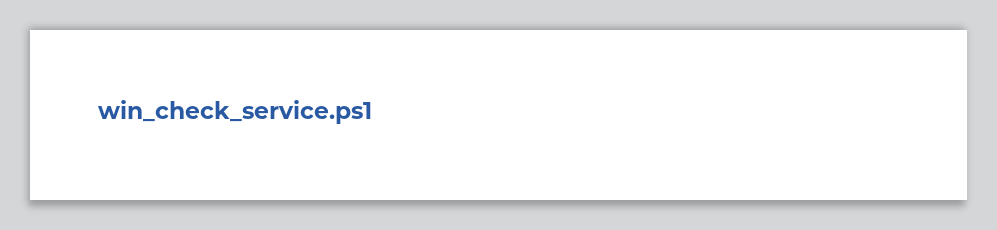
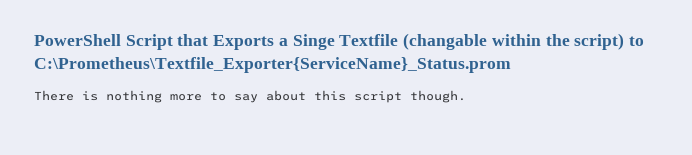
- win_check_service.ps1
+ PowerShell Script that Exports a Singe Textfile (changable within the script) to C:\Prometheus\Textfile_Exporter{ServiceName}_Status.prom
+ There is nothing more to say about this script though.

